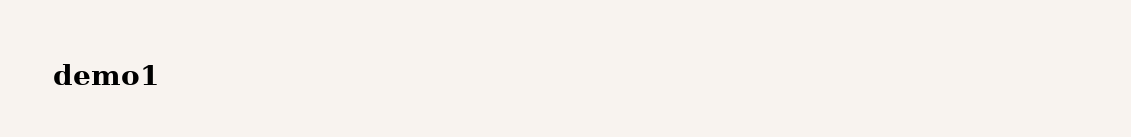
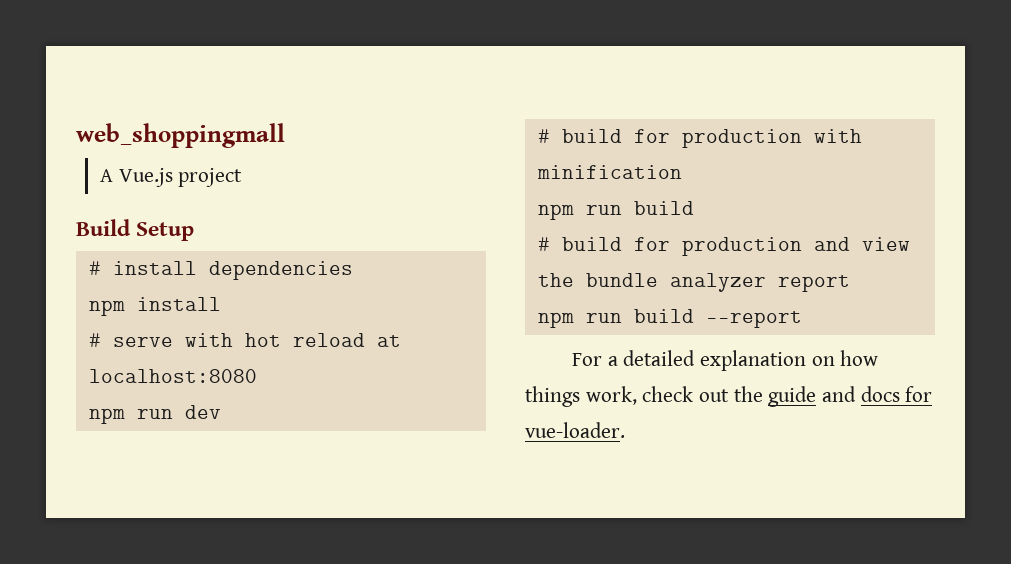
- demo1
+ web_shoppingmall
+ A Vue.js project
+ Build Setup
+ # install dependencies
+ npm install
+ # serve with hot reload at localhost:8080
+ npm run dev
+ # build for production with minification
+ npm run build
+ # build for production and view the bundle analyzer report
+ npm run build --report
+ For a detailed explanation on how things work, check out the guide and docs for vue-loader.

